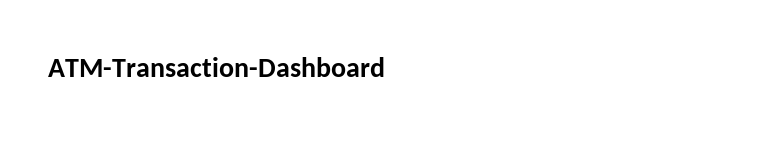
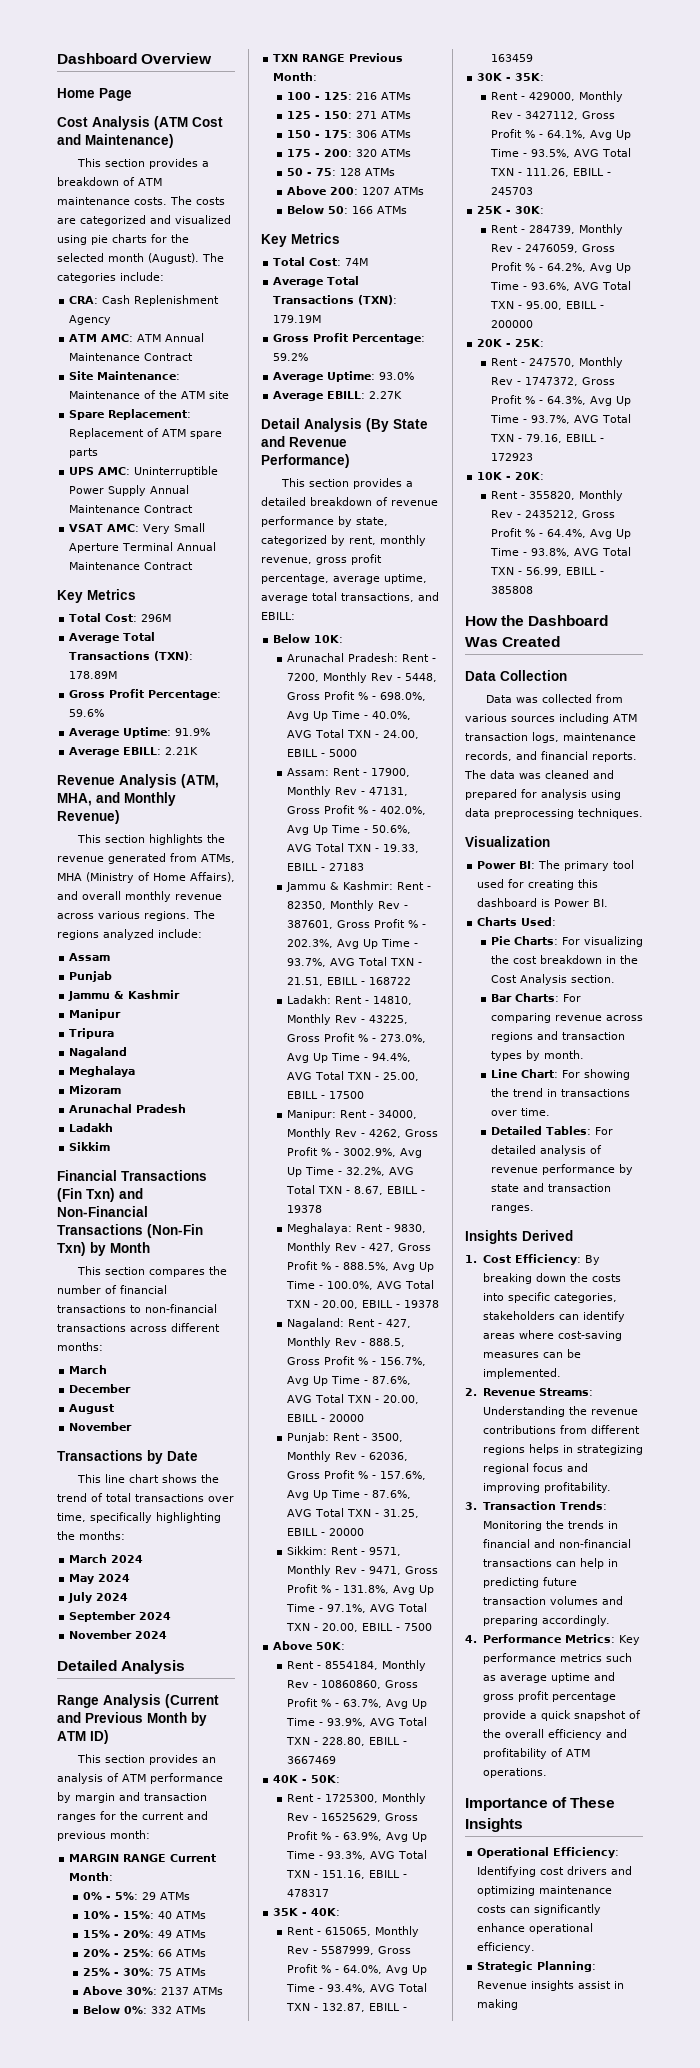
- ATM-Transaction-Dashboard
+ Dashboard Overview
+ Home Page
+ Cost Analysis (ATM Cost and Maintenance)
+ This section provides a breakdown of ATM maintenance costs. The costs are categorized and visualized using pie charts for the selected month (August). The categories include:
+ CRA: Cash Replenishment Agency
+ ATM AMC: ATM Annual Maintenance Contract
+ Site Maintenance: Maintenance of the ATM site
+ Spare Replacement: Replacement of ATM spare parts
+ UPS AMC: Uninterruptible Power Supply Annual Maintenance Contract
+ VSAT AMC: Very Small Aperture Terminal Annual Maintenance Contract
+ Key Metrics
+ Total Cost: 296M
+ Average Total Transactions (TXN): 178.89M
+ Gross Profit Percentage: 59.6%
+ Average Uptime: 91.9%
+ Average EBILL: 2.21K
+ Revenue Analysis (ATM, MHA, and Monthly Revenue)
+ This section highlights the revenue generated from ATMs, MHA (Ministry of Home Affairs), and overall monthly revenue across various regions. The regions analyzed include:
+ Assam
+ Punjab
+ Jammu & Kashmir
+ Manipur
+ Tripura
+ Nagaland
+ Meghalaya
+ Mizoram
+ Arunachal Pradesh
+ Ladakh
+ Sikkim
+ Financial Transactions (Fin Txn) and Non-Financial Transactions (Non-Fin Txn) by Month
+ This section compares the number of financial transactions to non-financial transactions across different months:
+ March
+ December
+ August
+ November
+ Transactions by Date
+ This line chart shows the trend of total transactions over time, specifically highlighting the months:
+ March 2024
+ May 2024
+ July 2024
+ September 2024
+ November 2024
+ Detailed Analysis
+ Range Analysis (Current and Previous Month by ATM ID)
+ This section provides an analysis of ATM performance by margin and transaction ranges for the current and previous month:
+ MARGIN RANGE Current Month:
+ 0% - 5%: 29 ATMs
+ 10% - 15%: 40 ATMs
+ 15% - 20%: 49 ATMs
+ 20% - 25%: 66 ATMs
+ 25% - 30%: 75 ATMs
+ Above 30%: 2137 ATMs
+ Below 0%: 332 ATMs
+ TXN RANGE Previous Month:
+ 100 - 125: 216 ATMs
+ 125 - 150: 271 ATMs
+ 150 - 175: 306 ATMs
+ 175 - 200: 320 ATMs
+ 50 - 75: 128 ATMs
+ Above 200: 1207 ATMs
+ Below 50: 166 ATMs
+ Key Metrics
+ Total Cost: 74M
+ Average Total Transactions (TXN): 179.19M
+ Gross Profit Percentage: 59.2%
+ Average Uptime: 93.0%
+ Average EBILL: 2.27K
+ Detail Analysis (By State and Revenue Performance)
+ This section provides a detailed breakdown of revenue performance by state, categorized by rent, monthly revenue, gross profit percentage, average uptime, average total transactions, and EBILL:
+ Below 10K:
+ Arunachal Pradesh: Rent - 7200, Monthly Rev - 5448, Gross Profit % - 698.0%, Avg Up Time - 40.0%, AVG Total TXN - 24.00, EBILL - 5000
+ Assam: Rent - 17900, Monthly Rev - 47131, Gross Profit % - 402.0%, Avg Up Time - 50.6%, AVG Total TXN - 19.33, EBILL - 27183
+ Jammu & Kashmir: Rent - 82350, Monthly Rev - 387601, Gross Profit % - 202.3%, Avg Up Time - 93.7%, AVG Total TXN - 21.51, EBILL - 168722
+ Ladakh: Rent - 14810, Monthly Rev - 43225, Gross Profit % - 273.0%, Avg Up Time - 94.4%, AVG Total TXN - 25.00, EBILL - 17500
+ Manipur: Rent - 34000, Monthly Rev - 4262, Gross Profit % - 3002.9%, Avg Up Time - 32.2%, AVG Total TXN - 8.67, EBILL - 19378
+ Meghalaya: Rent - 9830, Monthly Rev - 427, Gross Profit % - 888.5%, Avg Up Time - 100.0%, AVG Total TXN - 20.00, EBILL - 19378
+ Nagaland: Rent - 427, Monthly Rev - 888.5, Gross Profit % - 156.7%, Avg Up Time - 87.6%, AVG Total TXN - 20.00, EBILL - 20000
+ Punjab: Rent - 3500, Monthly Rev - 62036, Gross Profit % - 157.6%, Avg Up Time - 87.6%, AVG Total TXN - 31.25, EBILL - 20000
+ Sikkim: Rent - 9571, Monthly Rev - 9471, Gross Profit % - 131.8%, Avg Up Time - 97.1%, AVG Total TXN - 20.00, EBILL - 7500
+ Above 50K:
+ Rent - 8554184, Monthly Rev - 10860860, Gross Profit % - 63.7%, Avg Up Time - 93.9%, AVG Total TXN - 228.80, EBILL - 3667469
+ 40K - 50K:
+ Rent - 1725300, Monthly Rev - 16525629, Gross Profit % - 63.9%, Avg Up Time - 93.3%, AVG Total TXN - 151.16, EBILL - 478317
+ 35K - 40K:
+ Rent - 615065, Monthly Rev - 5587999, Gross Profit % - 64.0%, Avg Up Time - 93.4%, AVG Total TXN - 132.87, EBILL - 163459
+ 30K - 35K:
+ Rent - 429000, Monthly Rev - 3427112, Gross Profit % - 64.1%, Avg Up Time - 93.5%, AVG Total TXN - 111.26, EBILL - 245703
+ 25K - 30K:
+ Rent - 284739, Monthly Rev - 2476059, Gross Profit % - 64.2%, Avg Up Time - 93.6%, AVG Total TXN - 95.00, EBILL - 200000
+ 20K - 25K:
+ Rent - 247570, Monthly Rev - 1747372, Gross Profit % - 64.3%, Avg Up Time - 93.7%, AVG Total TXN - 79.16, EBILL - 172923
+ 10K - 20K:
+ Rent - 355820, Monthly Rev - 2435212, Gross Profit % - 64.4%, Avg Up Time - 93.8%, AVG Total TXN - 56.99, EBILL - 385808
+ How the Dashboard Was Created
+ Data Collection
+ Data was collected from various sources including ATM transaction logs, maintenance records, and financial reports. The data was cleaned and prepared for analysis using data preprocessing techniques.
+ Visualization
+ Power BI: The primary tool used for creating this dashboard is Power BI.
+ Charts Used:
+ Pie Charts: For visualizing the cost breakdown in the Cost Analysis section.
+ Bar Charts: For comparing revenue across regions and transaction types by month.
+ Line Chart: For showing the trend in transactions over time.
+ Detailed Tables: For detailed analysis of revenue performance by state and transaction ranges.
+ Insights Derived
+ 1. Cost Efficiency: By breaking down the costs into specific categories, stakeholders can identify areas where cost-saving measures can be implemented.
+ 2. Revenue Streams: Understanding the revenue contributions from different regions helps in strategizing regional focus and improving profitability.
+ 3. Transaction Trends: Monitoring the trends in financial and non-financial transactions can help in predicting future transaction volumes and preparing accordingly.
+ 4. Performance Metrics: Key performance metrics such as average uptime and gross profit percentage provide a quick snapshot of the overall efficiency and profitability of ATM operations.
+ Importance of These Insights
+ Operational Efficiency: Identifying cost drivers and optimizing maintenance costs can significantly enhance operational efficiency.
+ Strategic Planning: Revenue insights assist in making

